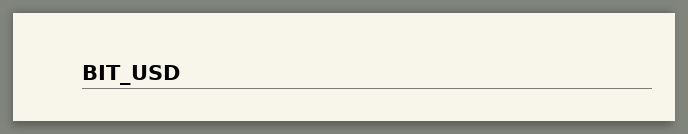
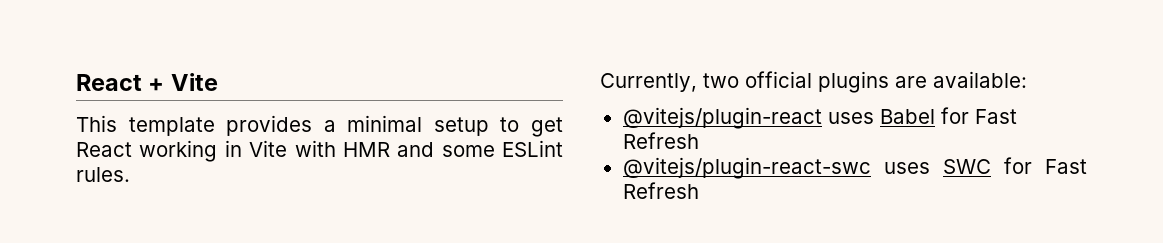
- BIT_USD
+ React + Vite
+ This template provides a minimal setup to get React working in Vite with HMR and some ESLint rules.
+ Currently, two official plugins are available:
+ @vitejs/plugin-react uses Babel for Fast Refresh
+ @vitejs/plugin-react-swc uses SWC for Fast Refresh

